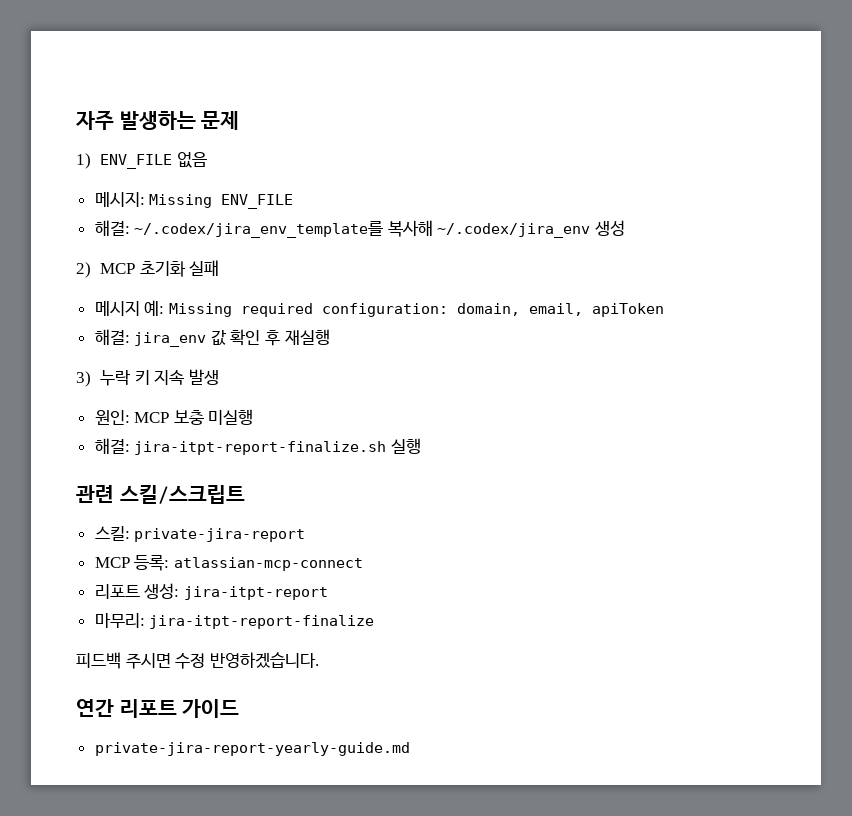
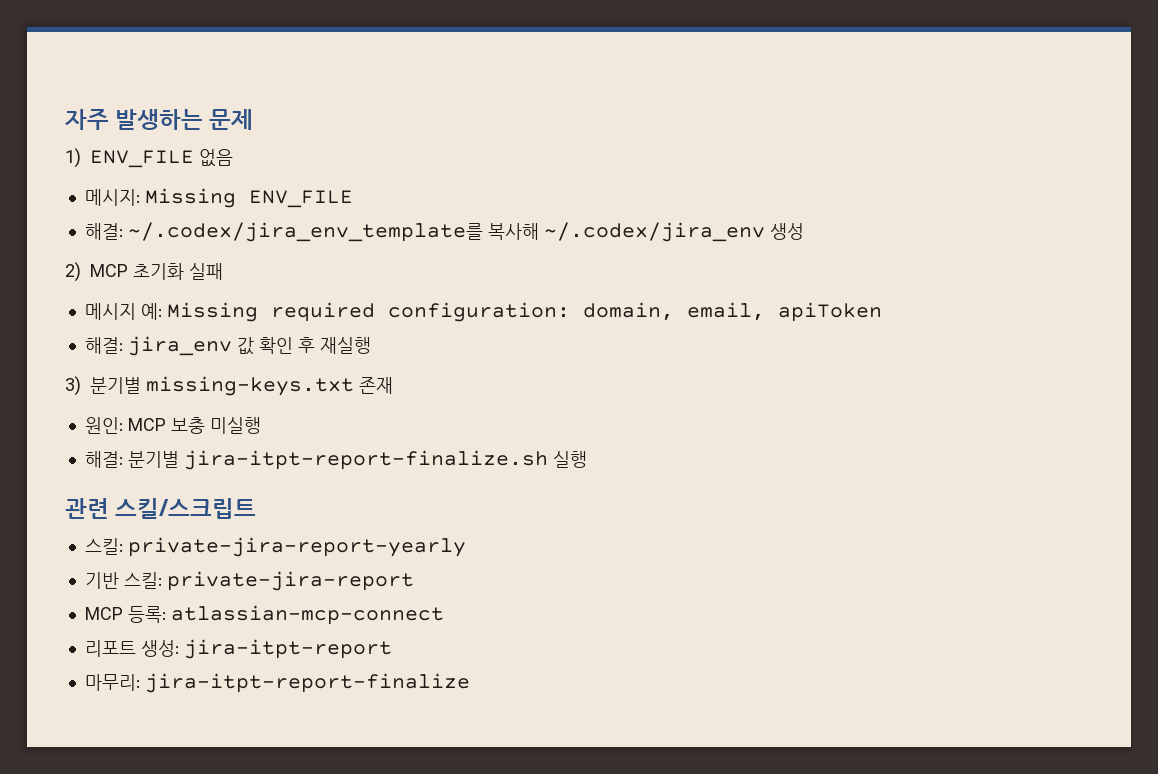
- 3) 누락 키 지속 발생
+ 3) 분기별 missing-keys.txt 존재
- 해결: jira-itpt-report-finalize.sh 실행
+ 해결: 분기별 jira-itpt-report-finalize.sh 실행
- 스킬: private-jira-report
+ 스킬: private-jira-report-yearly
+ 기반 스킬: private-jira-report
- 피드백 주시면 수정 반영하겠습니다.
- 연간 리포트 가이드
- private-jira-report-yearly-guide.md

